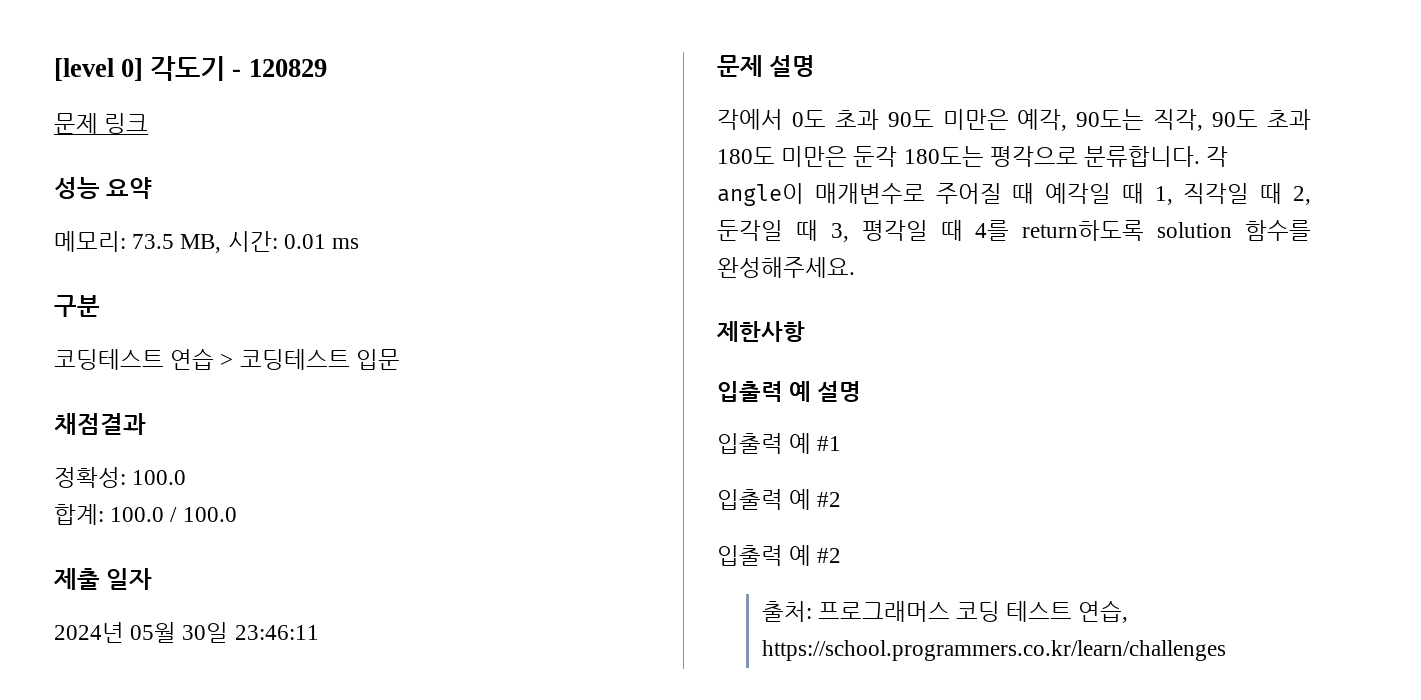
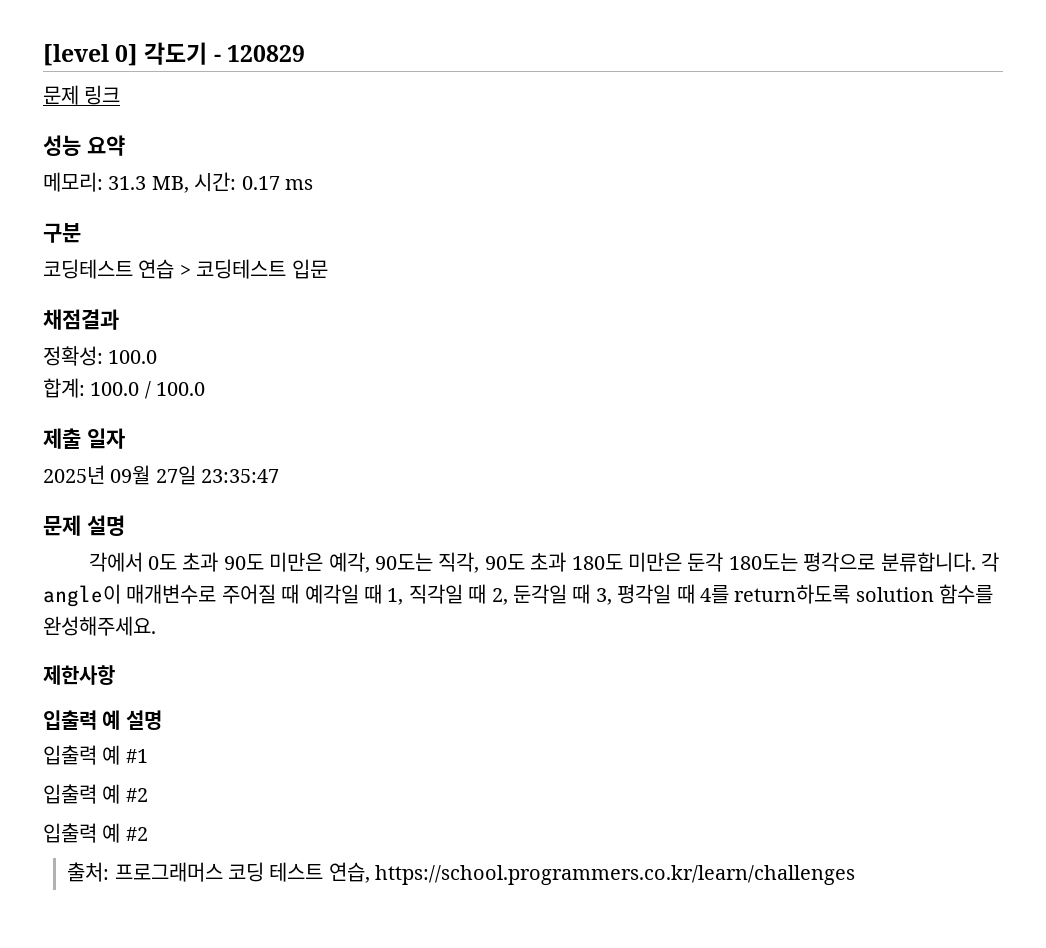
- 메모리: 73.5 MB, 시간: 0.01 ms
+ 메모리: 31.3 MB, 시간: 0.17 ms
- 2024년 05월 30일 23:46:11
+ 2025년 09월 27일 23:35:47

